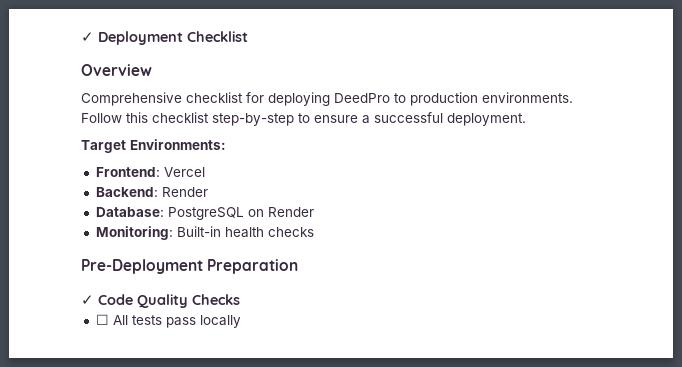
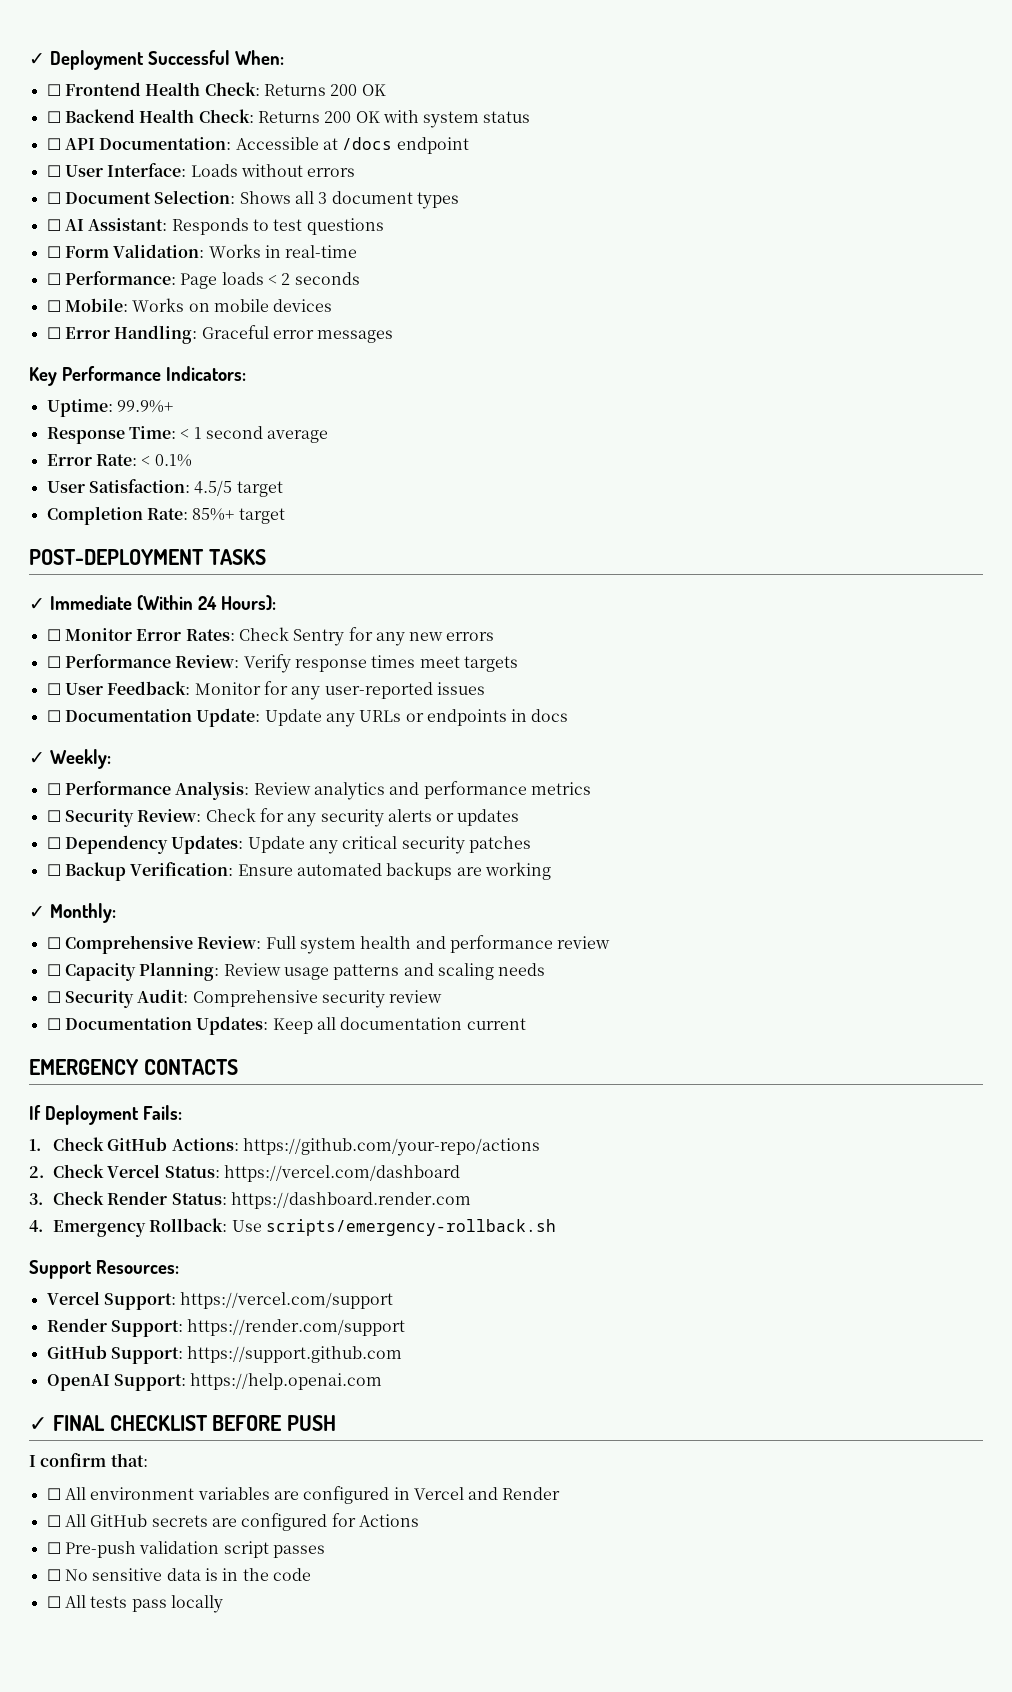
- ✓ Deployment Checklist
- Overview
- Comprehensive checklist for deploying DeedPro to production environments. Follow this checklist step-by-step to ensure a successful deployment.
- Target Environments:
- Frontend: Vercel
- Backend: Render
- Database: PostgreSQL on Render
- Monitoring: Built-in health checks
- Pre-Deployment Preparation
- ✓ Code Quality Checks
+ ✓ Deployment Successful When:
+ ☐ Frontend Health Check: Returns 200 OK
+ ☐ Backend Health Check: Returns 200 OK with system status
+ ☐ API Documentation: Accessible at /docs endpoint
+ ☐ User Interface: Loads without errors
+ ☐ Document Selection: Shows all 3 document types
+ ☐ AI Assistant: Responds to test questions
+ ☐ Form Validation: Works in real-time
+ ☐ Performance: Page loads < 2 seconds
+ ☐ Mobile: Works on mobile devices
+ ☐ Error Handling: Graceful error messages
+ Key Performance Indicators:
+ Uptime: 99.9%+
+ Response Time: < 1 second average
+ Error Rate: < 0.1%
+ User Satisfaction: 4.5/5 target
+ Completion Rate: 85%+ target
+ POST-DEPLOYMENT TASKS
+ ✓ Immediate (Within 24 Hours):
+ ☐ Monitor Error Rates: Check Sentry for any new errors
+ ☐ Performance Review: Verify response times meet targets
+ ☐ User Feedback: Monitor for any user-reported issues
+ ☐ Documentation Update: Update any URLs or endpoints in docs
+ ✓ Weekly:
+ ☐ Performance Analysis: Review analytics and performance metrics
+ ☐ Security Review: Check for any security alerts or updates
+ ☐ Dependency Updates: Update any critical security patches
+ ☐ Backup Verification: Ensure automated backups are working
+ ✓ Monthly:
+ ☐ Comprehensive Review: Full system health and performance review
+ ☐ Capacity Planning: Review usage patterns and scaling needs
+ ☐ Security Audit: Comprehensive security review
+ ☐ Documentation Updates: Keep all documentation current
+ EMERGENCY CONTACTS
+ If Deployment Fails:
+ 1. Check GitHub Actions: https://github.com/your-repo/actions
+ 2. Check Vercel Status: https://vercel.com/dashboard
+ 3. Check Render Status: https://dashboard.render.com
+ 4. Emergency Rollback: Use scripts/emergency-rollback.sh
+ Support Resources:
+ Vercel Support: https://vercel.com/support
+ Render Support: https://render.com/support
+ GitHub Support: https://support.github.com
+ OpenAI Support: https://help.openai.com
+ ✓ FINAL CHECKLIST BEFORE PUSH
+ I confirm that:
+ ☐ All environment variables are configured in Vercel and Render
+ ☐ All GitHub secrets are configured for Actions
+ ☐ Pre-push validation script passes
+ ☐ No sensitive data is in the code

